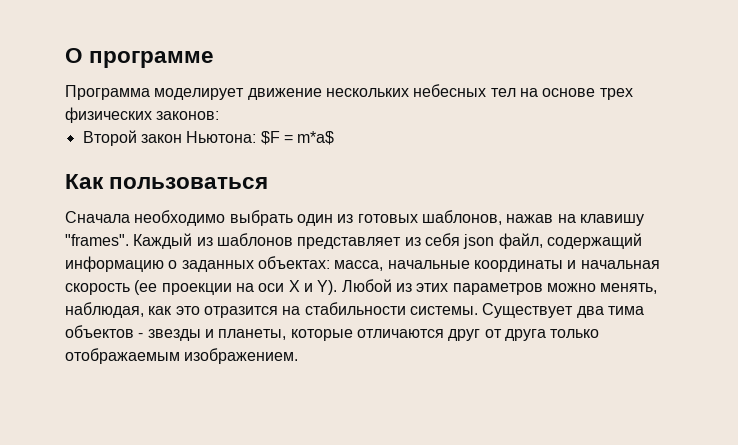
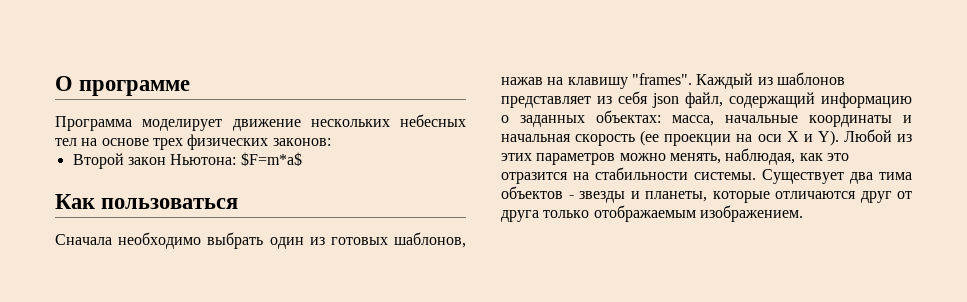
- Второй закон Ньютона: $F = m*a$
+ Второй закон Ньютона: $F=m*a$

